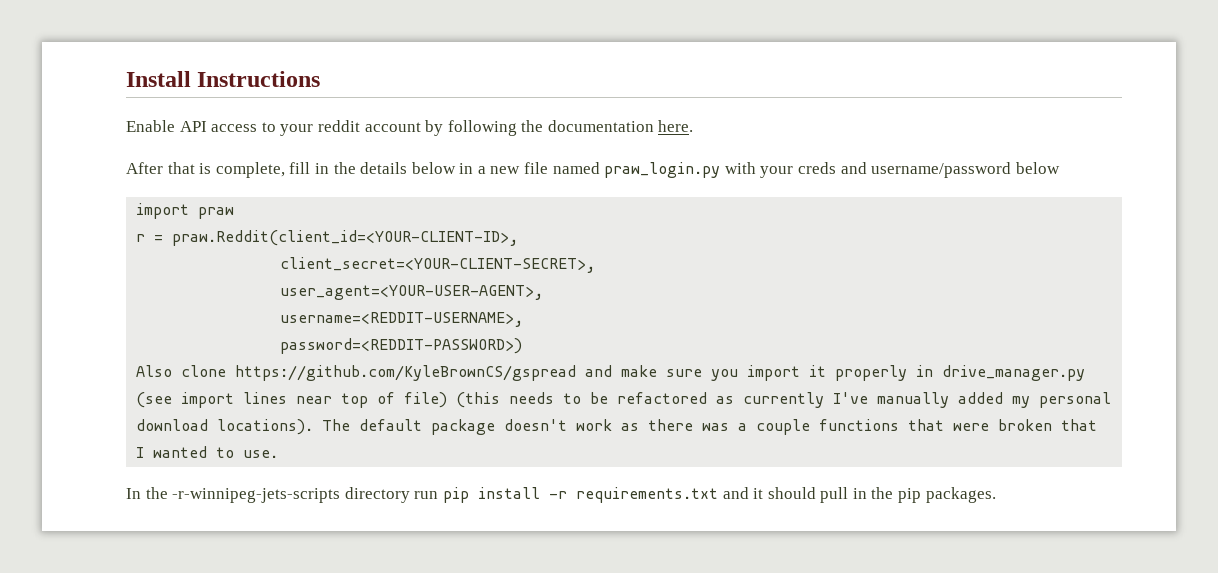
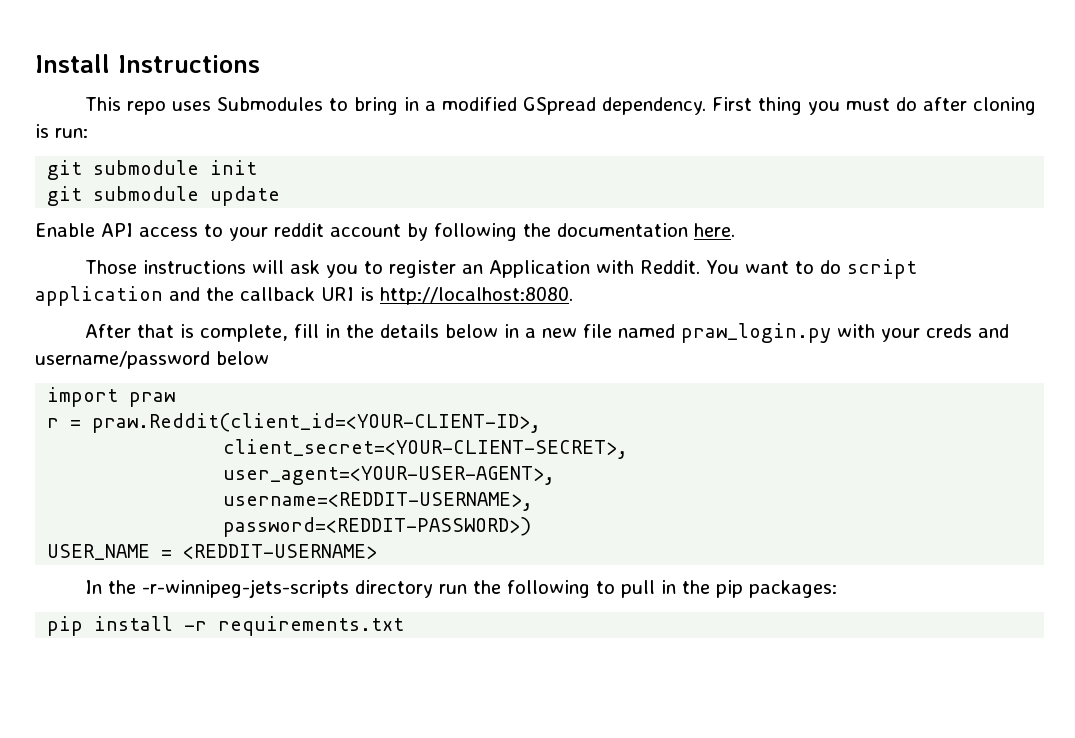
+ This repo uses Submodules to bring in a modified GSpread dependency. First thing you must do after cloning is run:
+ git submodule init
+ git submodule update
+ Those instructions will ask you to register an Application with Reddit. You want to do script application and the callback URI is http://localhost:8080.
- Also clone https://github.com/KyleBrownCS/gspread and make sure you import it properly in drive_manager.py (see import lines near top of file) (this needs to be refactored as currently I've manually added my personal download locations). The default package doesn't work as there was a couple functions that were broken that I wanted to use.
+ USER_NAME = <REDDIT-USERNAME>
- In the -r-winnipeg-jets-scripts directory run pip install -r requirements.txt and it should pull in the pip packages.
+ In the -r-winnipeg-jets-scripts directory run the following to pull in the pip packages:
+ pip install -r requirements.txt

